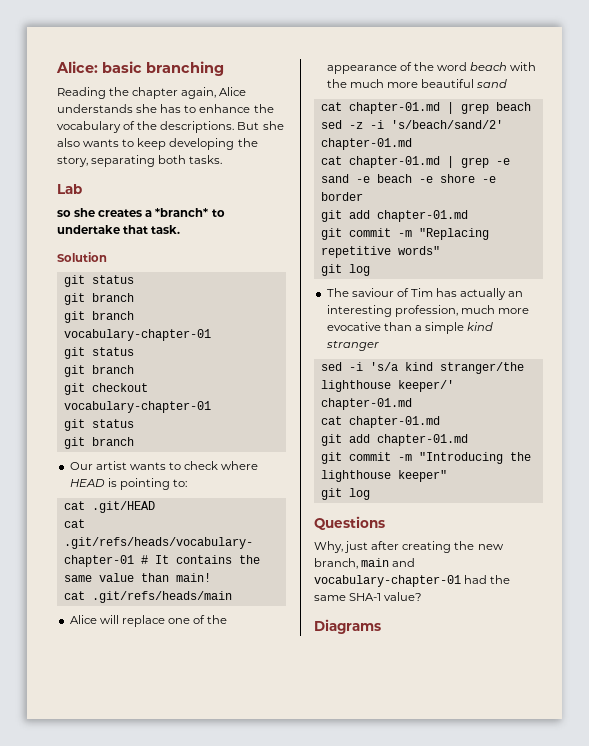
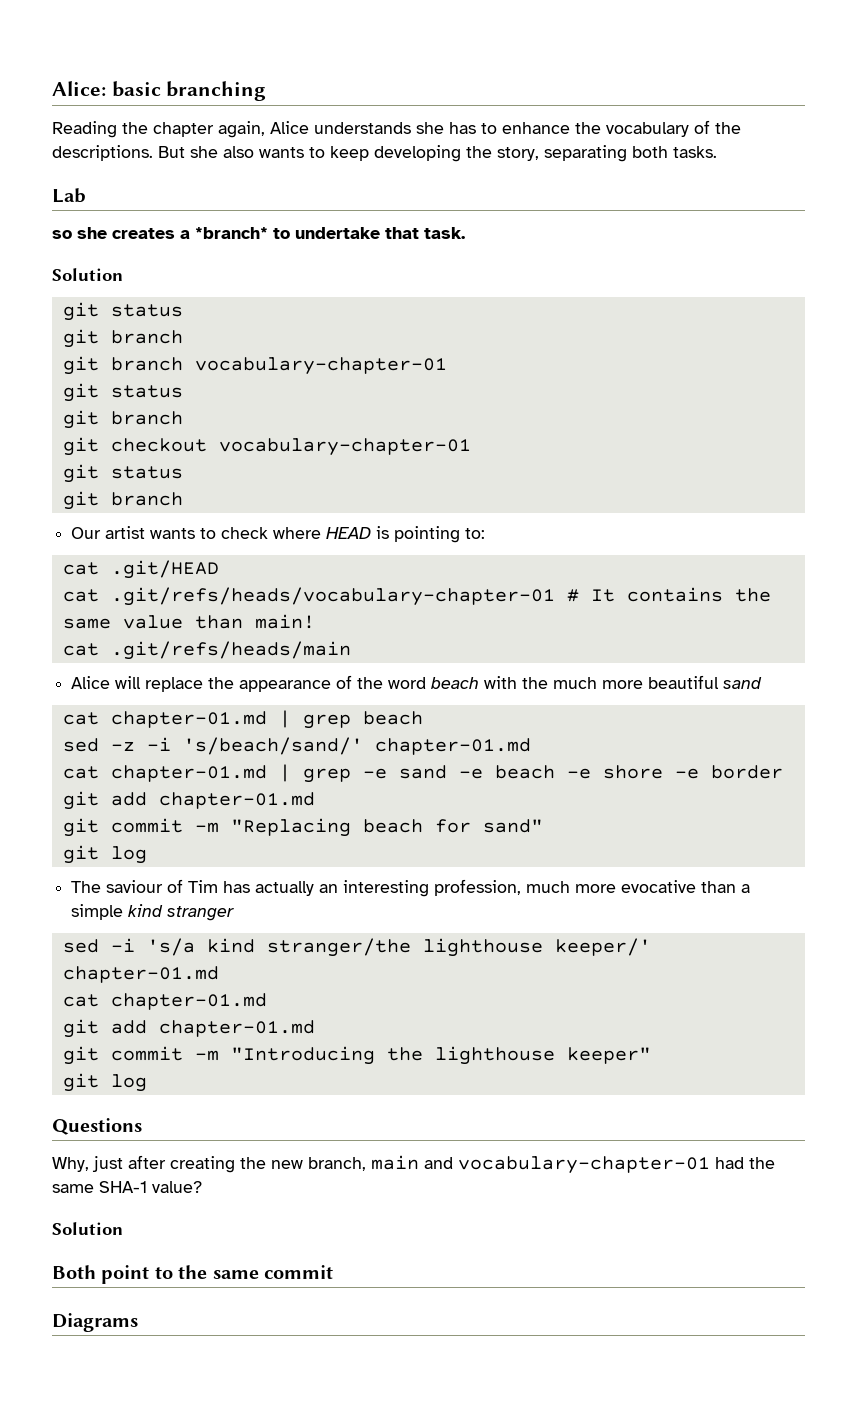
- Alice will replace one of the appearance of the word beach with the much more beautiful sand
+ Alice will replace the appearance of the word beach with the much more beautiful sand
- sed -z -i 's/beach/sand/2' chapter-01.md
+ sed -z -i 's/beach/sand/' chapter-01.md
- git commit -m "Replacing repetitive words"
+ git commit -m "Replacing beach for sand"
  Why, just after creating the new branch, main and vocabulary-chapter-01 had the same SHA-1 value?
+ Solution
+ Both point to the same commit

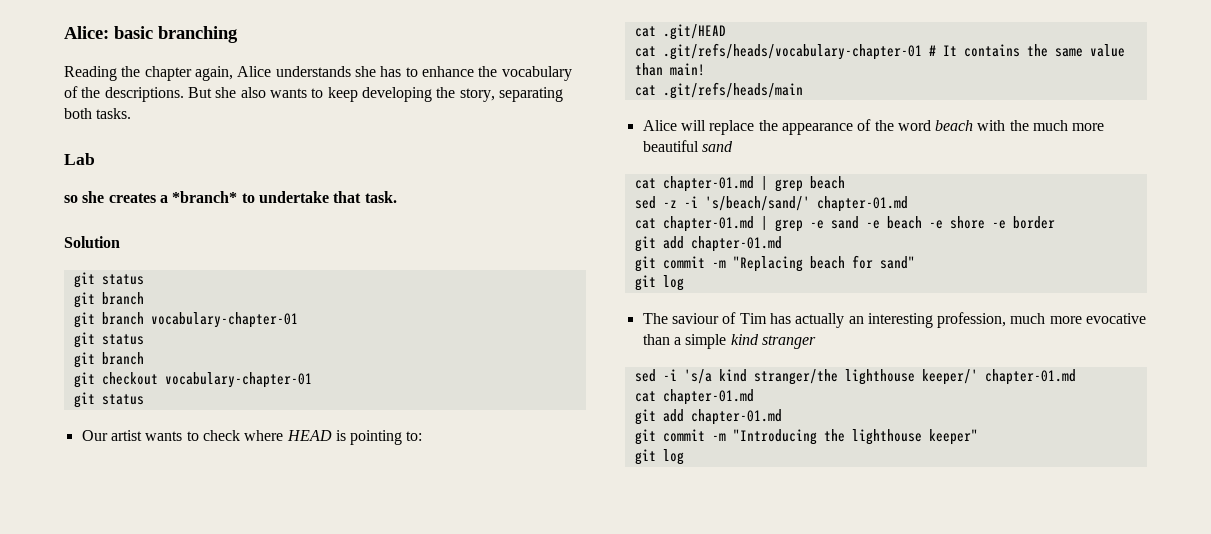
  git checkout vocabulary-chapter-01
  git status
- git branch
- Questions
- Why, just after creating the new branch, main and vocabulary-chapter-01 had the same SHA-1 value?
- Solution
- Both point to the same commit
- Diagrams

